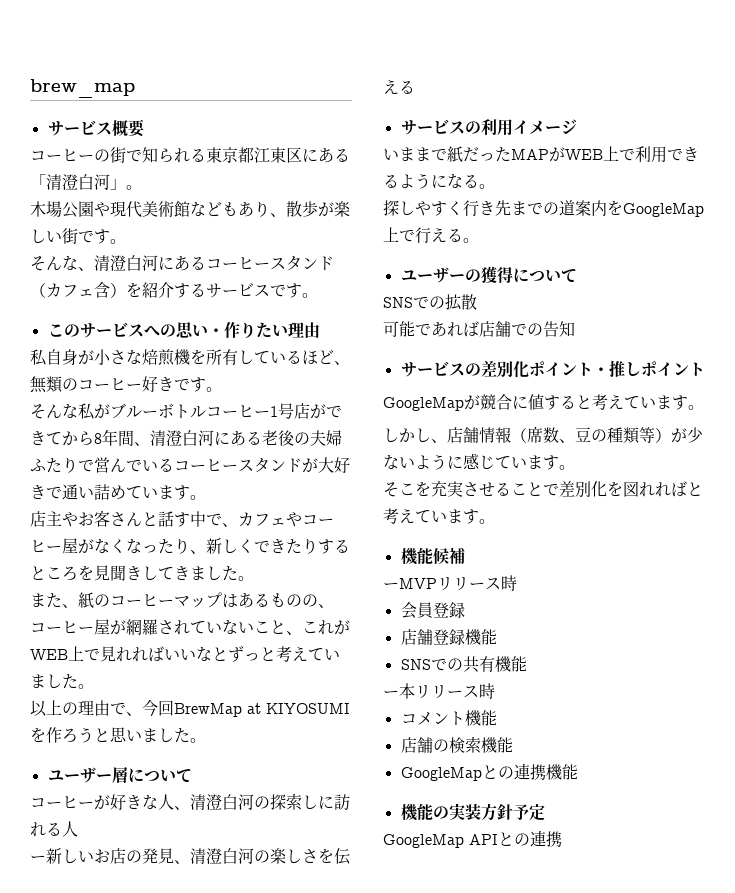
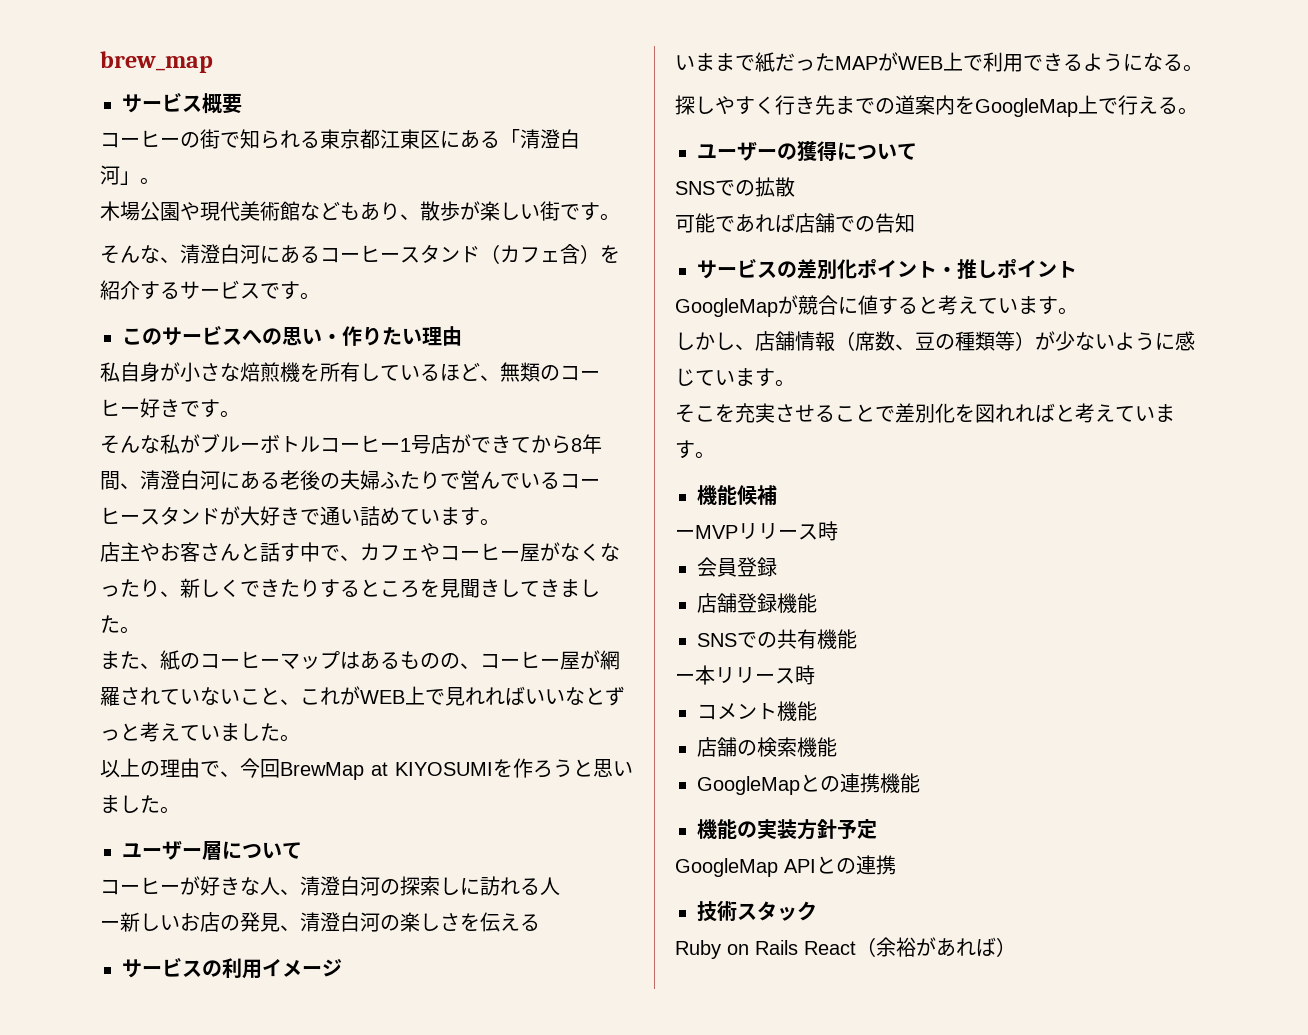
+ 技術スタック
+ Ruby on Rails React（余裕があれば）

